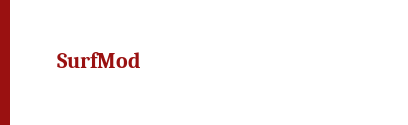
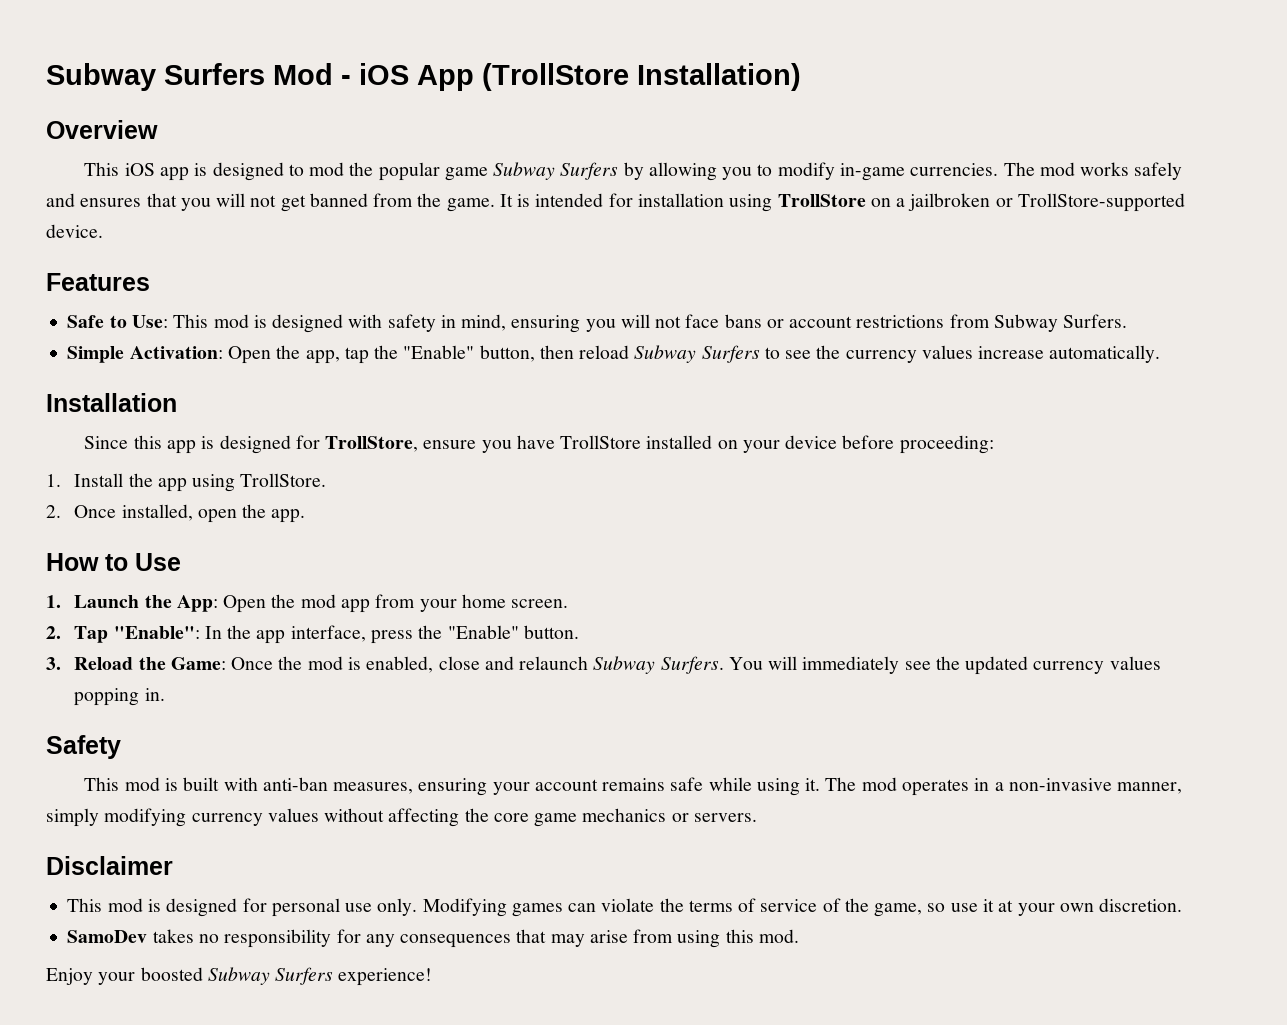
- SurfMod
+ Subway Surfers Mod - iOS App (TrollStore Installation)
+ Overview
+ This iOS app is designed to mod the popular game Subway Surfers by allowing you to modify in-game currencies. The mod works safely and ensures that you will not get banned from the game. It is intended for installation using TrollStore on a jailbroken or TrollStore-supported device.
+ Features
+ Safe to Use: This mod is designed with safety in mind, ensuring you will not face bans or account restrictions from Subway Surfers.
+ Simple Activation: Open the app, tap the "Enable" button, then reload Subway Surfers to see the currency values increase automatically.
+ Installation
+ Since this app is designed for TrollStore, ensure you have TrollStore installed on your device before proceeding:
+ 1. Install the app using TrollStore.
+ 2. Once installed, open the app.
+ How to Use
+ 1. Launch the App: Open the mod app from your home screen.
+ 2. Tap "Enable": In the app interface, press the "Enable" button.
+ 3. Reload the Game: Once the mod is enabled, close and relaunch Subway Surfers. You will immediately see the updated currency values popping in.
+ Safety
+ This mod is built with anti-ban measures, ensuring your account remains safe while using it. The mod operates in a non-invasive manner, simply modifying currency values without affecting the core game mechanics or servers.
+ Disclaimer
+ This mod is designed for personal use only. Modifying games can violate the terms of service of the game, so use it at your own discretion.
+ SamoDev takes no responsibility for any consequences that may arise from using this mod.
+ Enjoy your boosted Subway Surfers experience!

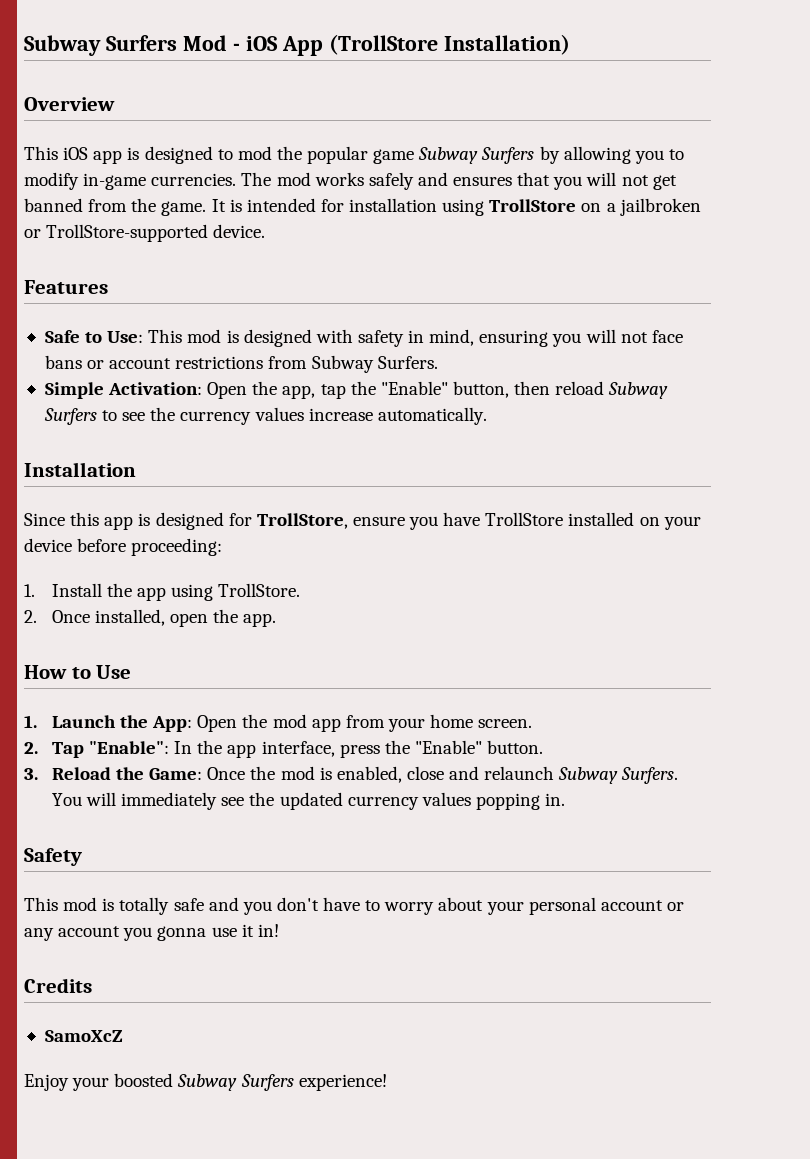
- This mod is built with anti-ban measures, ensuring your account remains safe while using it. The mod operates in a non-invasive manner, simply modifying currency values without affecting the core game mechanics or servers.
- Disclaimer
- This mod is designed for personal use only. Modifying games can violate the terms of service of the game, so use it at your own discretion.
- SamoDev takes no responsibility for any consequences that may arise from using this mod.
+ This mod is totally safe and you don't have to worry about your personal account or any account you gonna use it in!
+ Credits
+ SamoXcZ

